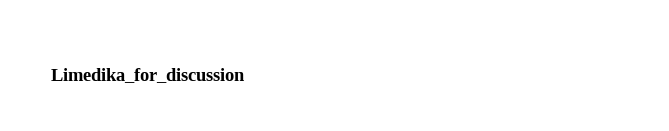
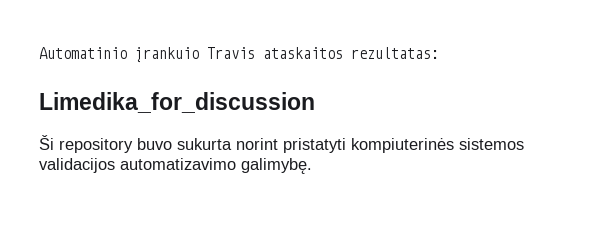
+ Automatinio įrankuio Travis ataskaitos rezultatas:
  Limedika_for_discussion
+ Ši repository buvo sukurta norint pristatyti kompiuterinės sistemos validacijos automatizavimo galimybę.

